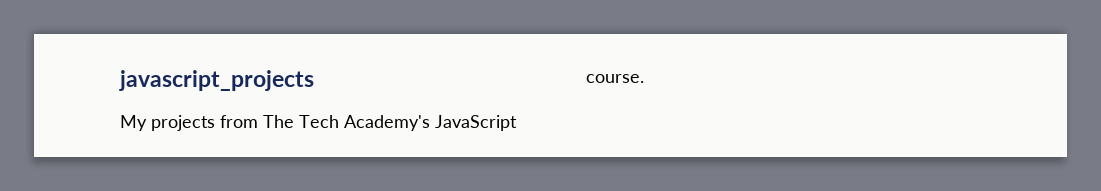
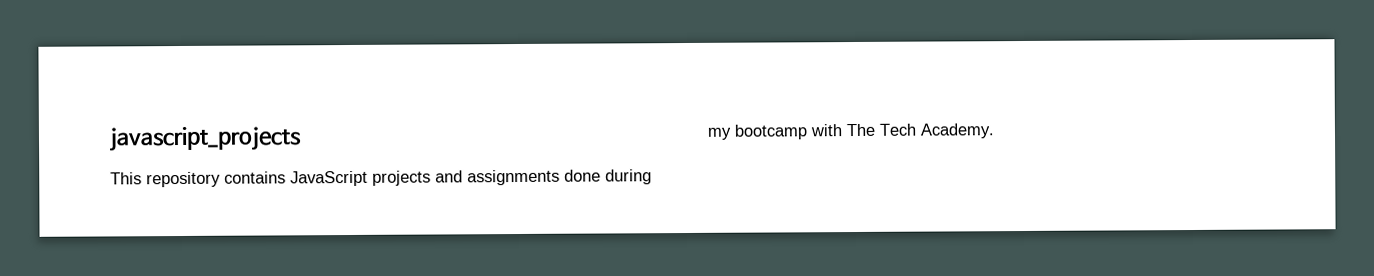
- My projects from The Tech Academy's JavaScript course.
+ This repository contains JavaScript projects and assignments done during my bootcamp with The Tech Academy.

